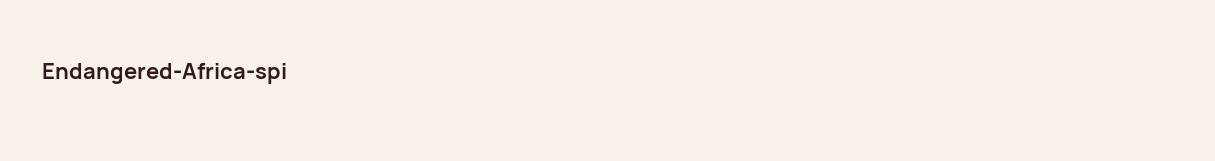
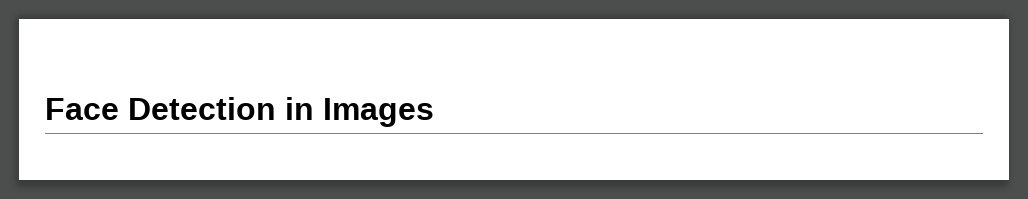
- Endangered-Africa-spi
+ Face Detection in Images

